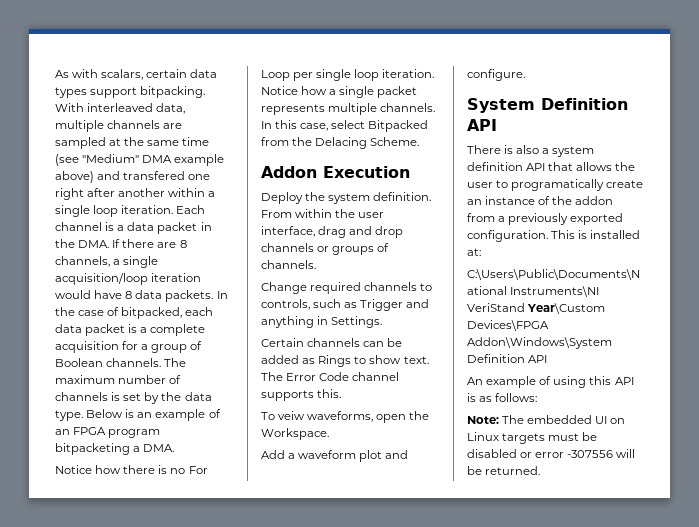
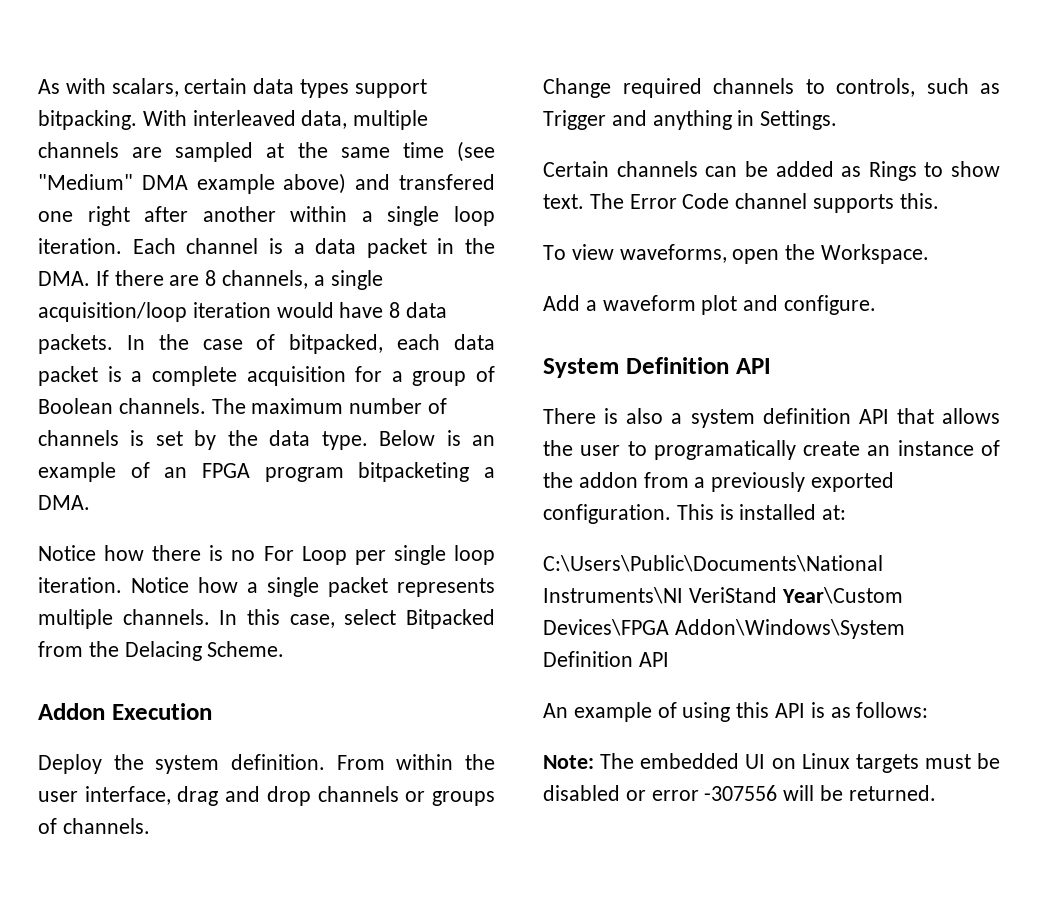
- To veiw waveforms, open the Workspace.
+ To view waveforms, open the Workspace.

